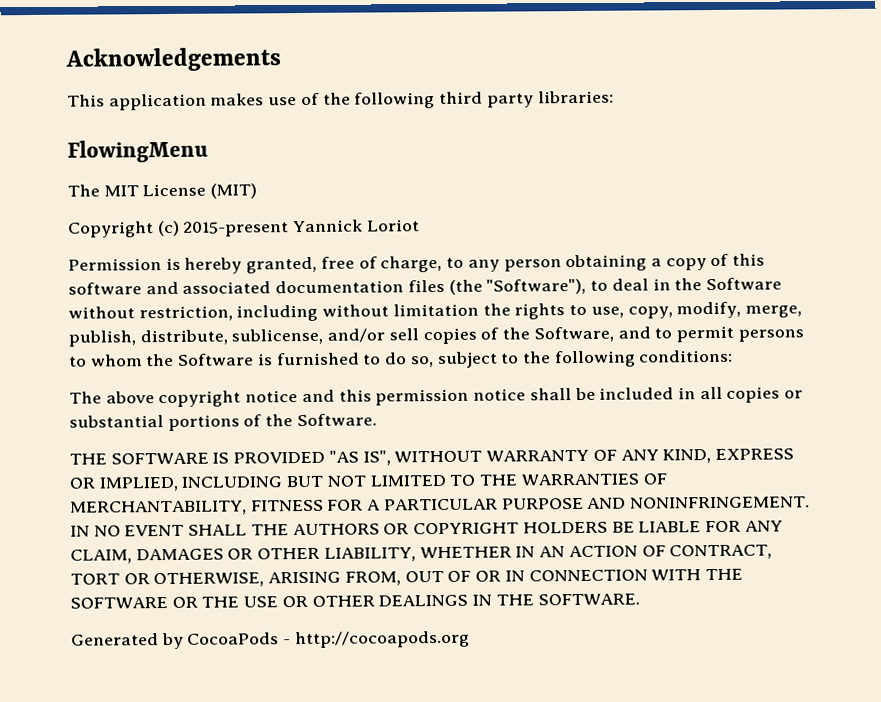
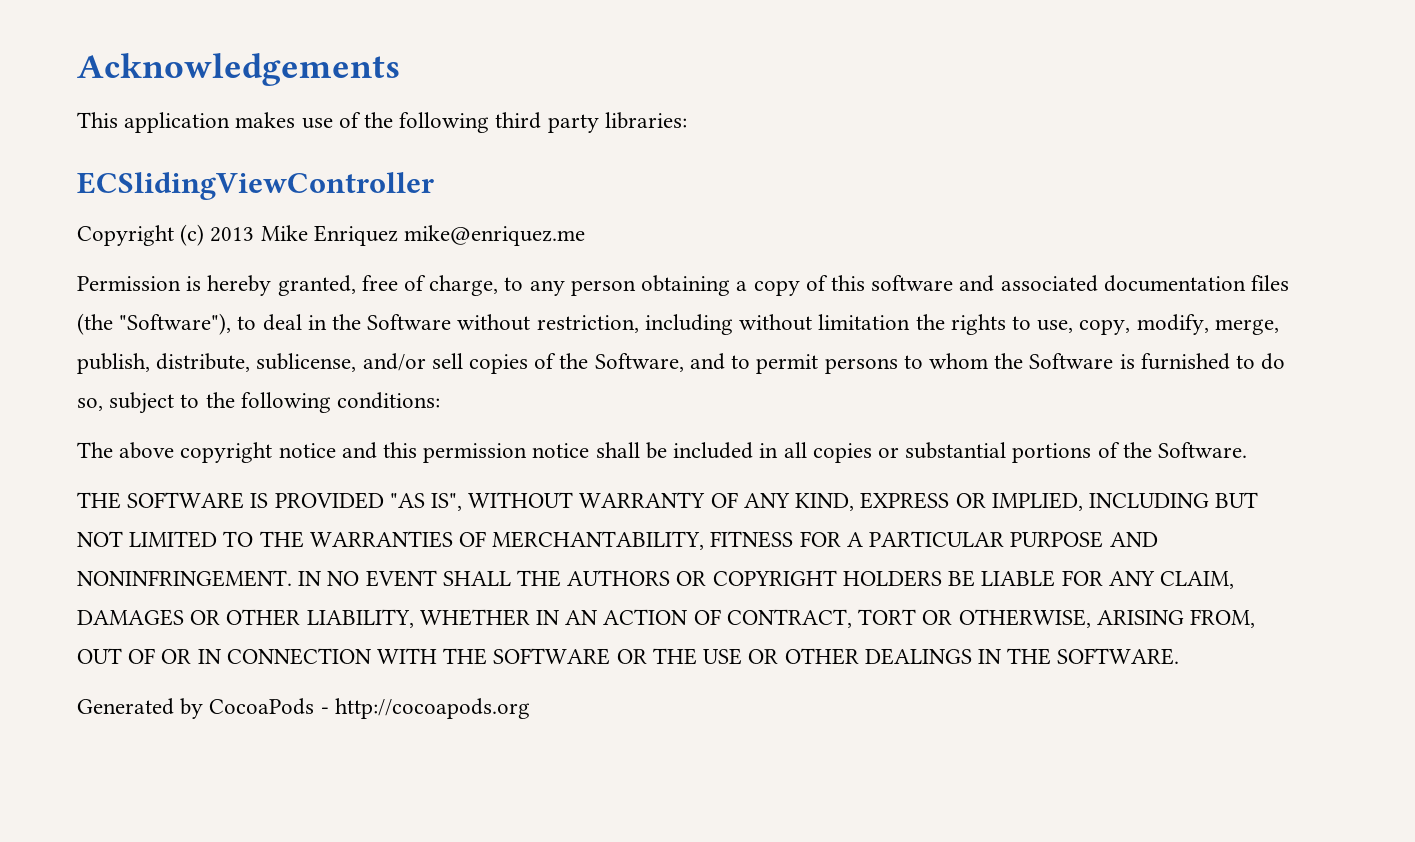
- FlowingMenu
- The MIT License (MIT)
- Copyright (c) 2015-present Yannick Loriot
+ ECSlidingViewController
+ Copyright (c) 2013 Mike Enriquez mike@enriquez.me

